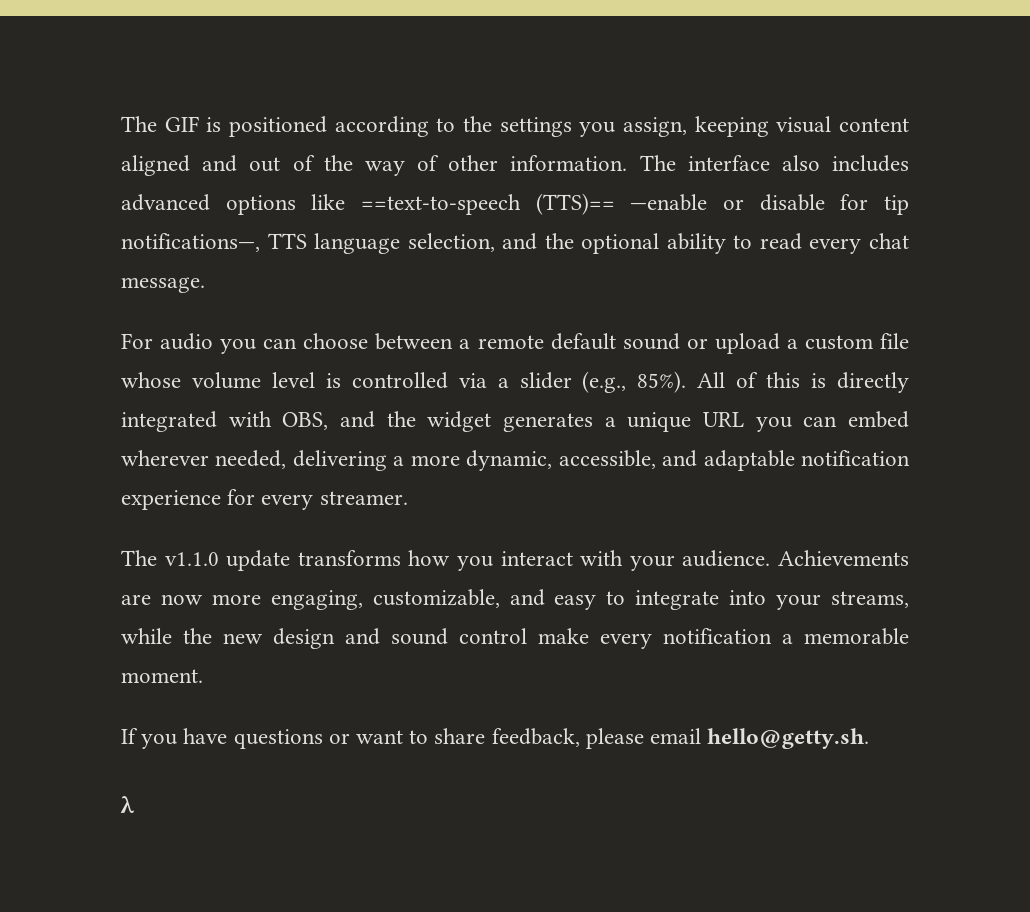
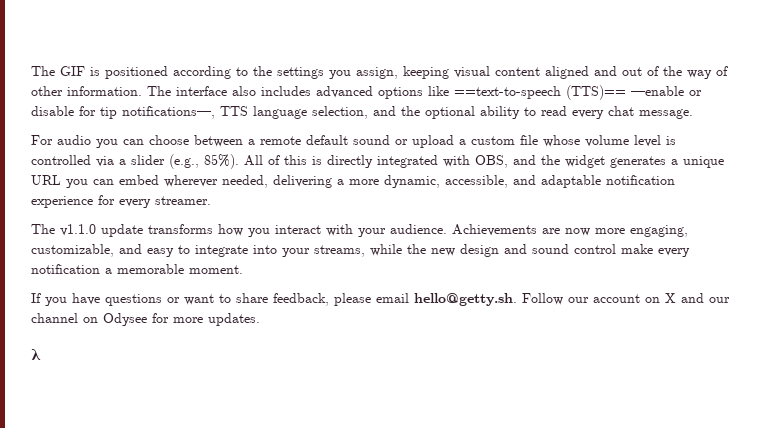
- If you have questions or want to share feedback, please email hello@getty.sh.
+ If you have questions or want to share feedback, please email hello@getty.sh. Follow our account on X and our channel on Odysee for more updates.

